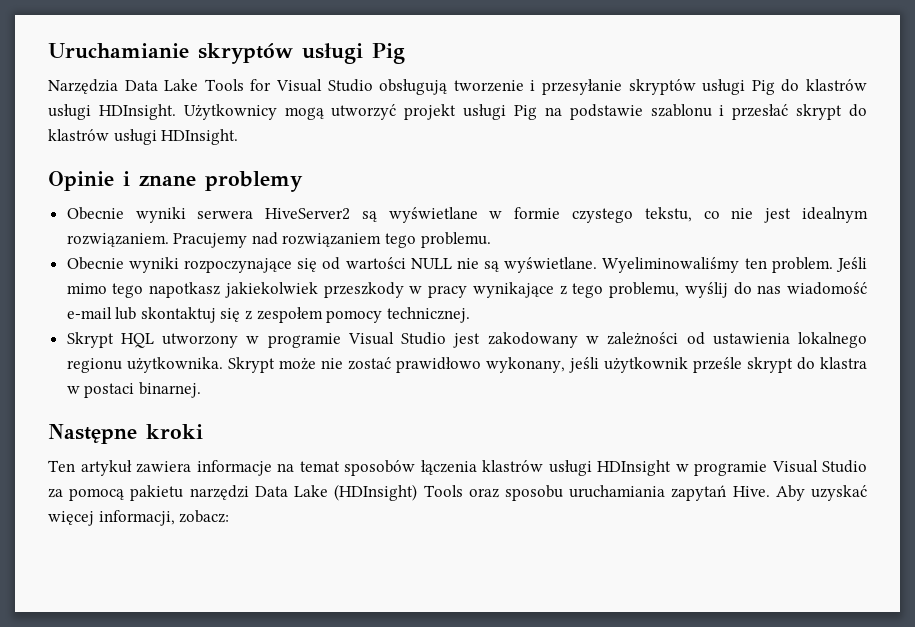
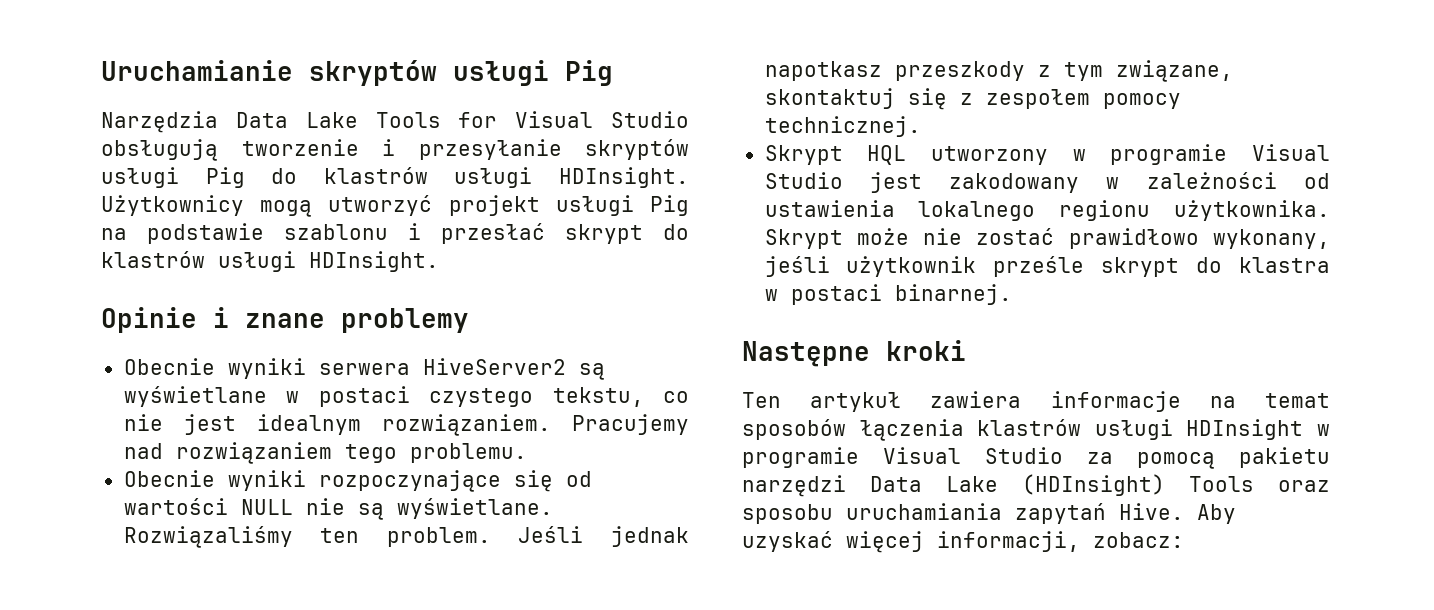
- Obecnie wyniki serwera HiveServer2 są wyświetlane w formie czystego tekstu, co nie jest idealnym rozwiązaniem.
+ Obecnie wyniki serwera HiveServer2 są wyświetlane w postaci czystego tekstu, co nie jest idealnym rozwiązaniem.
- Wyeliminowaliśmy ten problem.
+ Rozwiązaliśmy ten problem.
- Jeśli mimo tego napotkasz jakiekolwiek przeszkody w pracy wynikające z tego problemu, wyślij do nas wiadomość e-mail lub skontaktuj się z zespołem pomocy technicznej.
+ Jeśli jednak napotkasz przeszkody z tym związane, skontaktuj się z zespołem pomocy technicznej.

